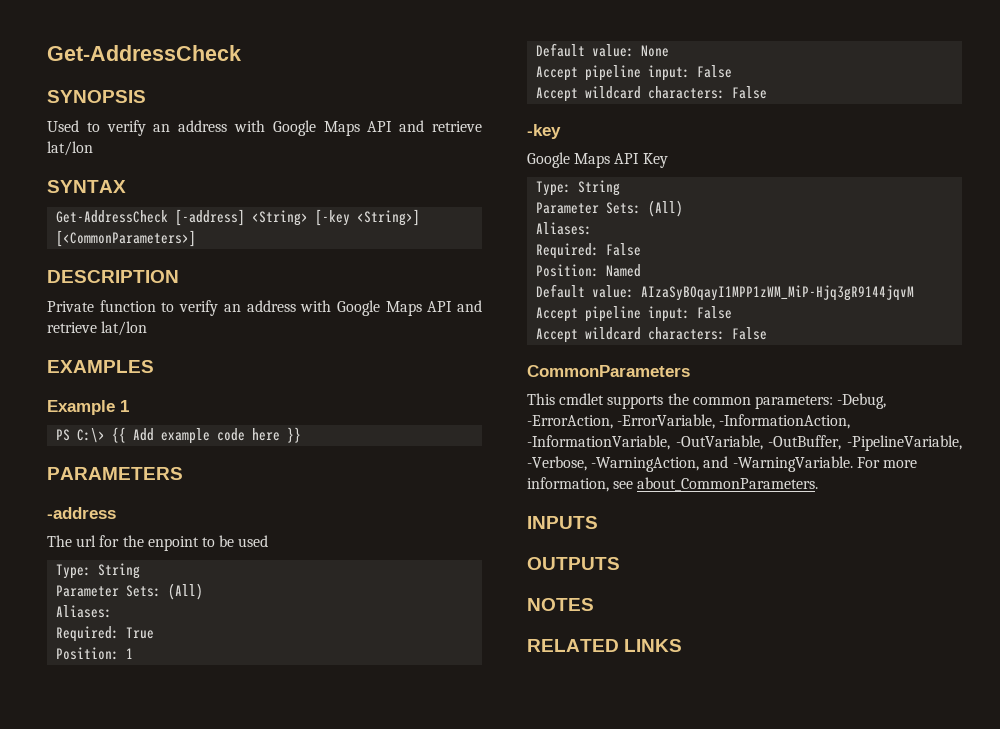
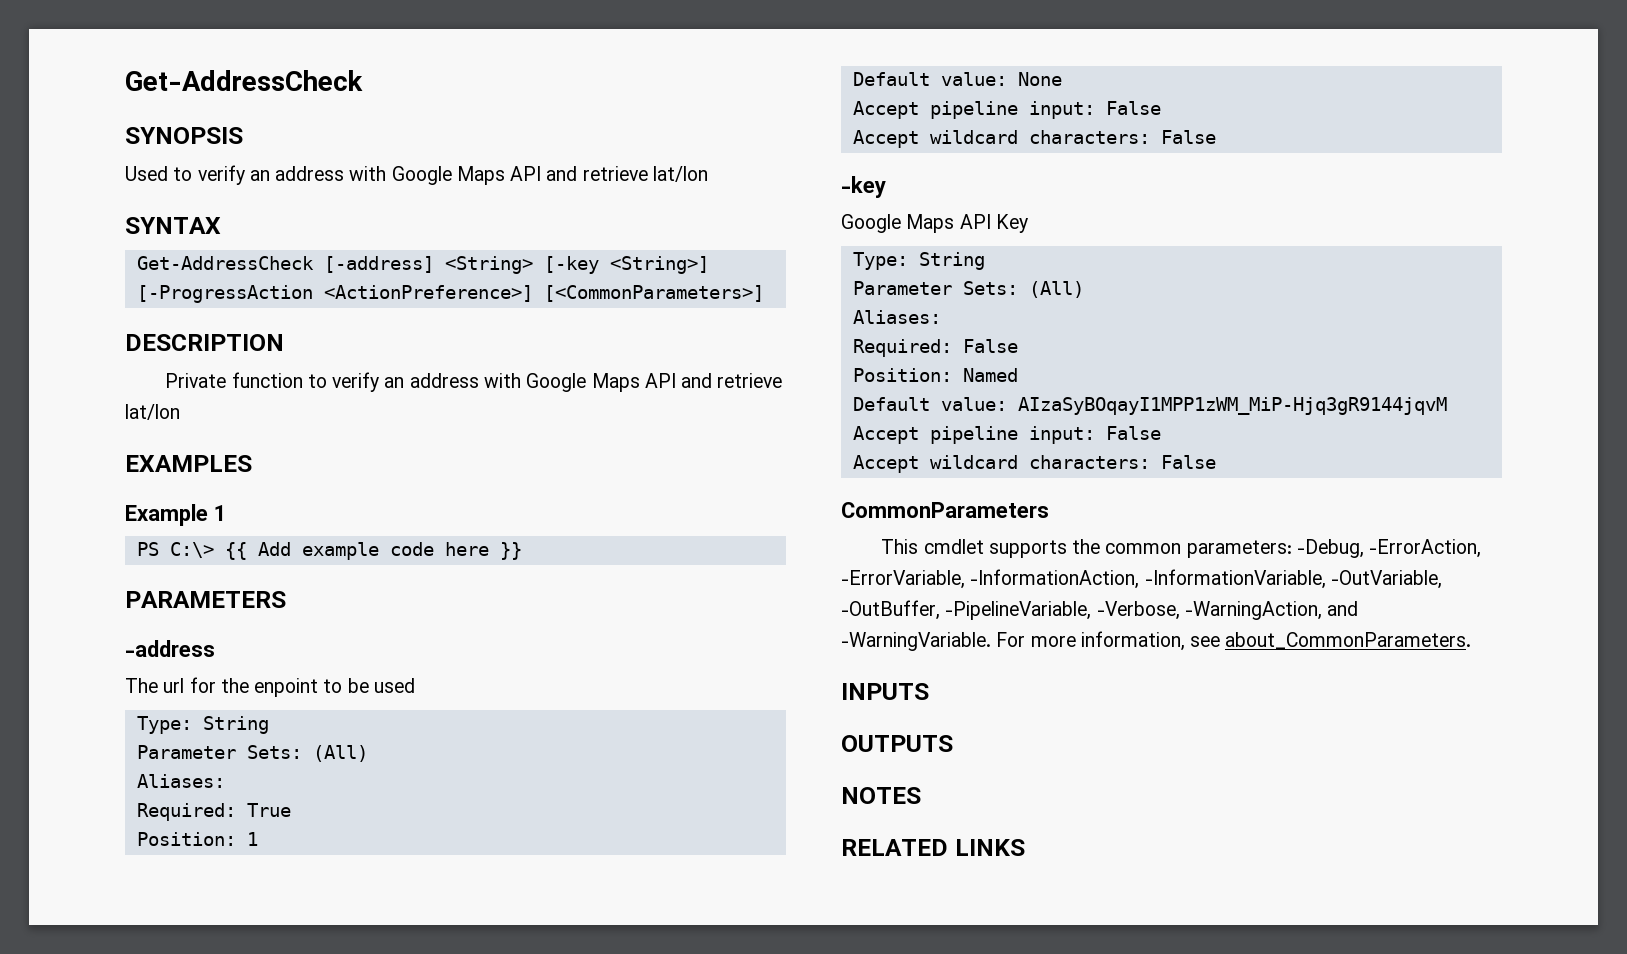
- Get-AddressCheck [-address] <String> [-key <String>] [<CommonParameters>]
+ Get-AddressCheck [-address] <String> [-key <String>] [-ProgressAction <ActionPreference>] [<CommonParameters>]

